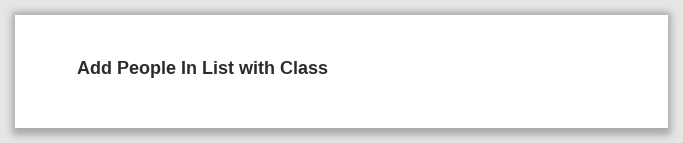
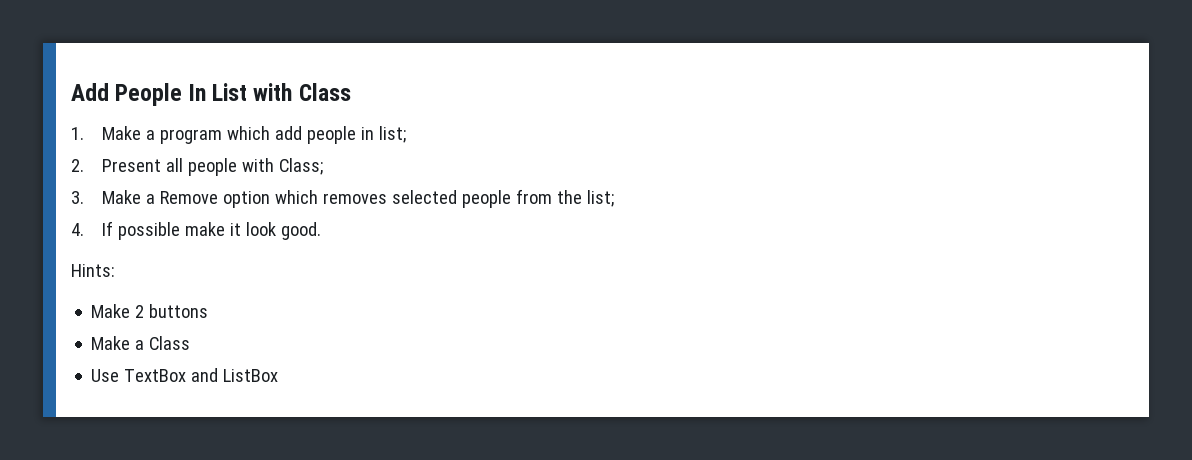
+ 1. Make a program which add people in list;
+ 2. Present all people with Class;
+ 3. Make a Remove option which removes selected people from the list;
+ 4. If possible make it look good.
+ Hints:
+ Make 2 buttons
+ Make a Class
+ Use TextBox and ListBox

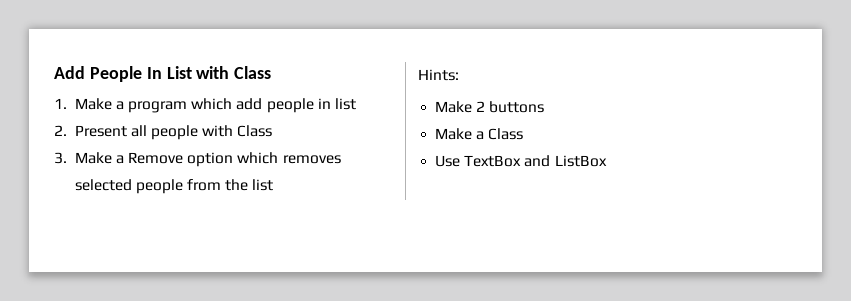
- 1. Make a program which add people in list;
+ 1. Make a program which add people in list
- 2. Present all people with Class;
+ 2. Present all people with Class
- 3. Make a Remove option which removes selected people from the list;
- 4. If possible make it look good.
+ 3. Make a Remove option which removes selected people from the list

